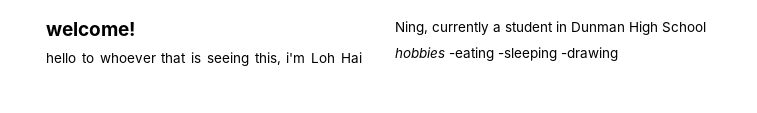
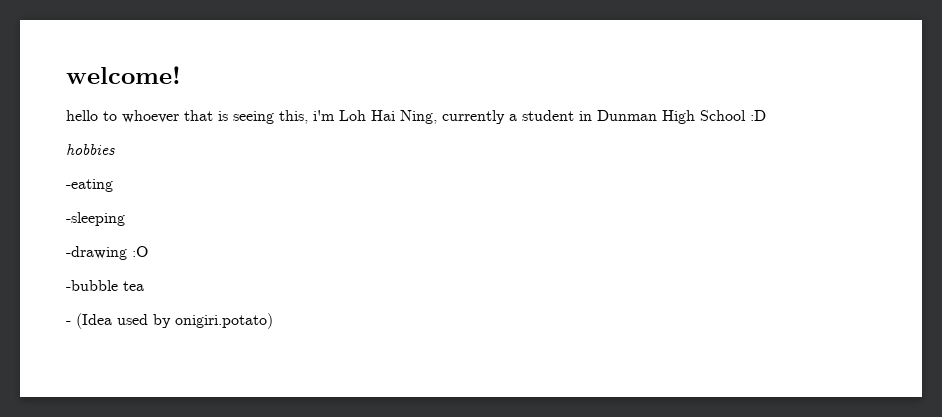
- hello to whoever that is seeing this, i'm Loh Hai Ning, currently a student in Dunman High School
+ hello to whoever that is seeing this, i'm Loh Hai Ning, currently a student in Dunman High School :D
- hobbies -eating -sleeping -drawing
+ hobbies
+ -eating
+ -sleeping
+ -drawing :O
+ -bubble tea
+ - (Idea used by onigiri.potato)

